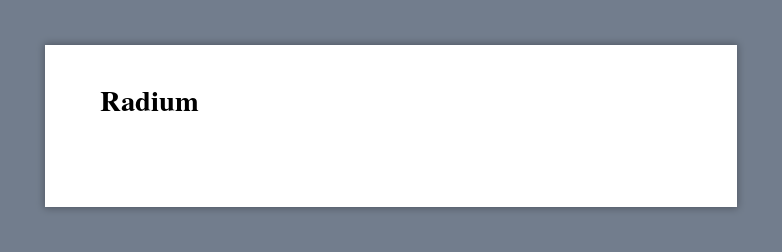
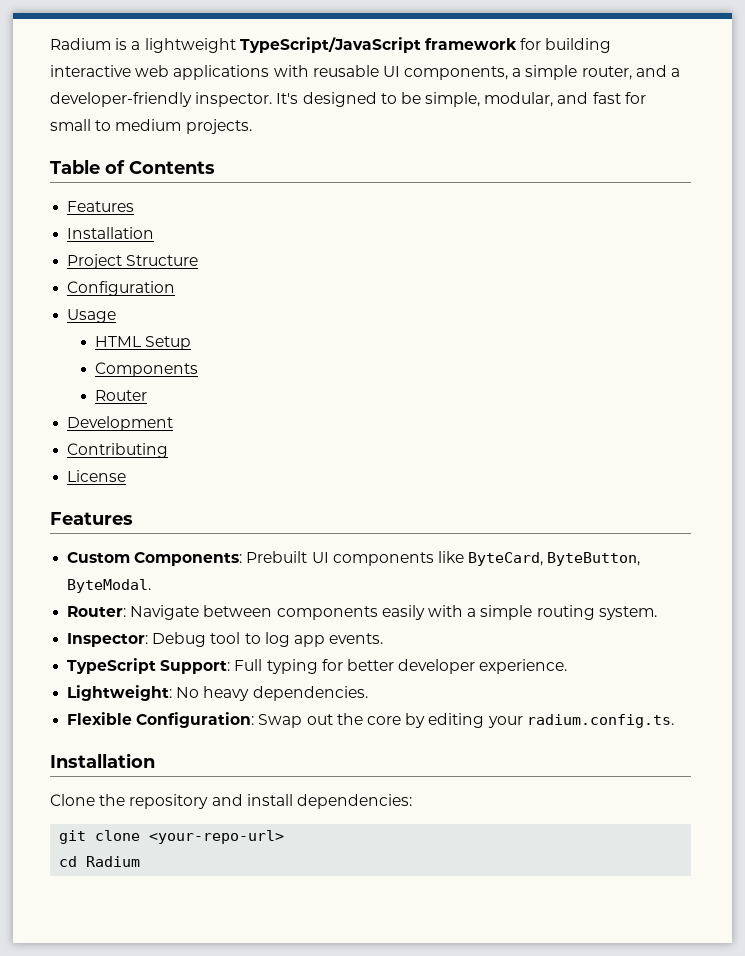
- Radium
+ Radium is a lightweight TypeScript/JavaScript framework for building interactive web applications with reusable UI components, a simple router, and a developer-friendly inspector. It's designed to be simple, modular, and fast for small to medium projects.
+ Table of Contents
+ Features
+ Installation
+ Project Structure
+ Configuration
+ Usage
+ HTML Setup
+ Components
+ Router
+ Development
+ Contributing
+ License
+ Features
+ Custom Components: Prebuilt UI components like ByteCard, ByteButton, ByteModal.
+ Router: Navigate between components easily with a simple routing system.
+ Inspector: Debug tool to log app events.
+ TypeScript Support: Full typing for better developer experience.
+ Lightweight: No heavy dependencies.
+ Flexible Configuration: Swap out the core by editing your radium.config.ts.
+ Installation
+ Clone the repository and install dependencies:
+ git clone <your-repo-url>
+ cd Radium

